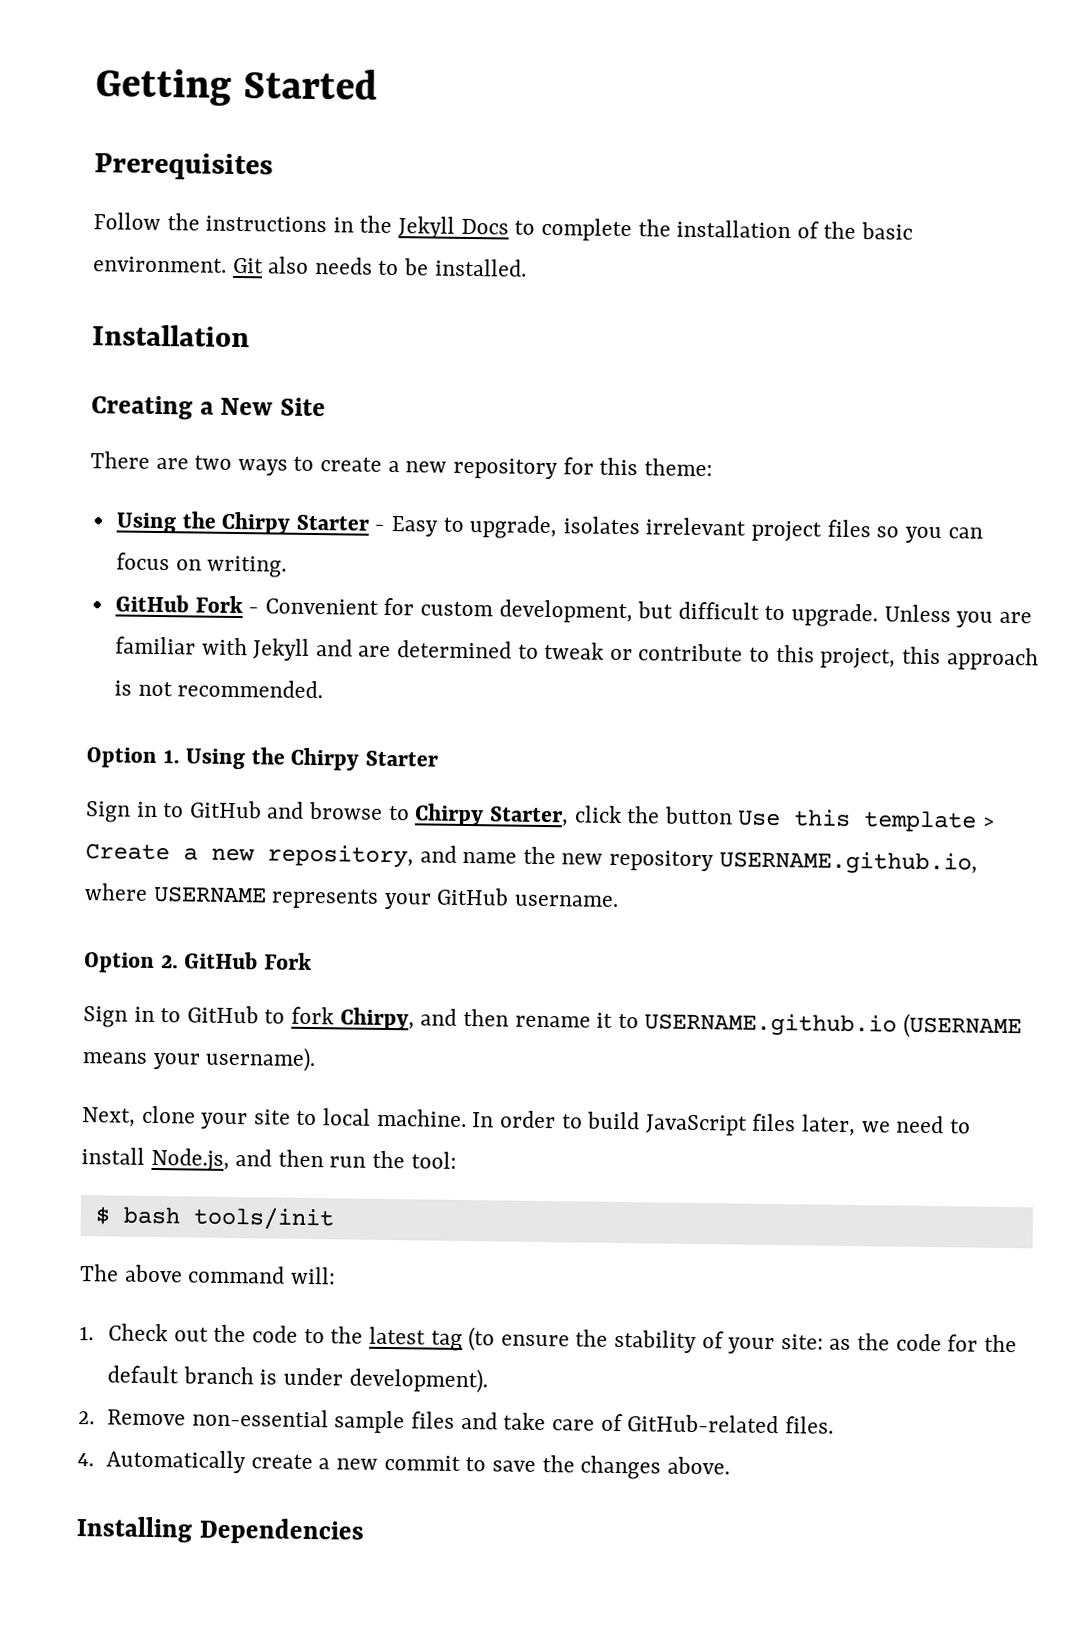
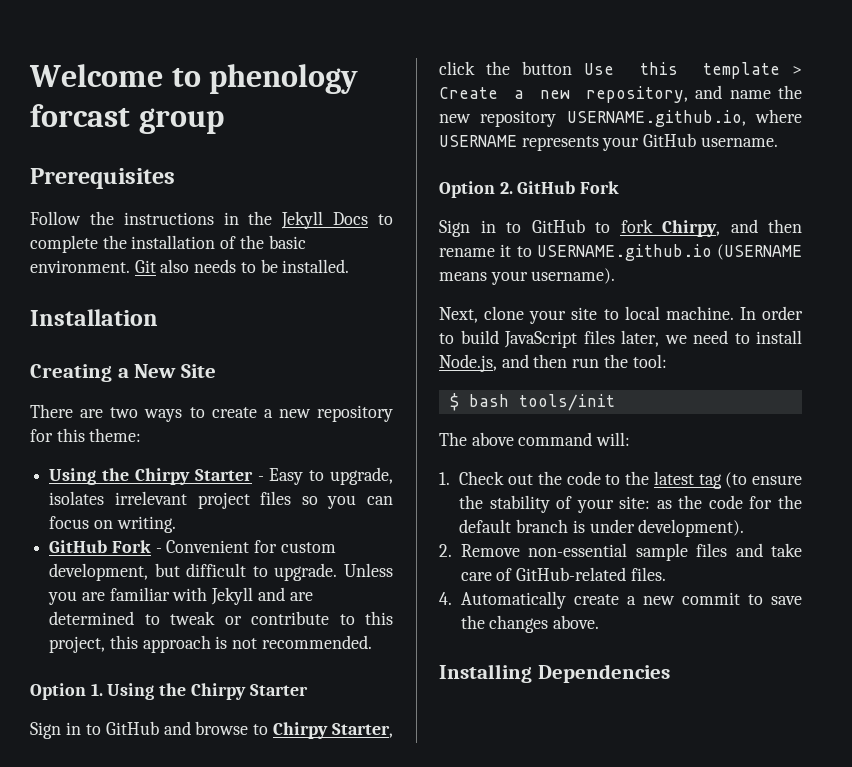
- Getting Started
+ Welcome to phenology forcast group

